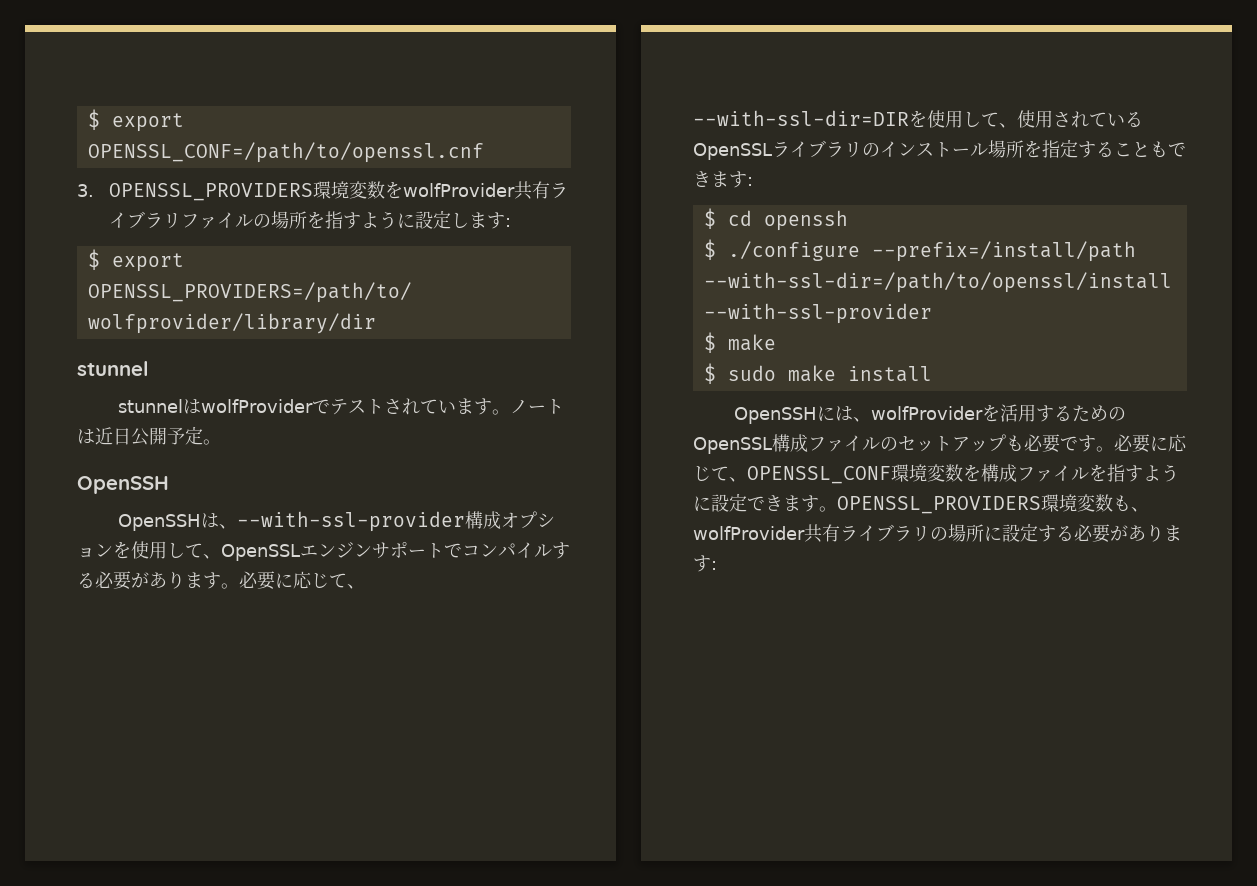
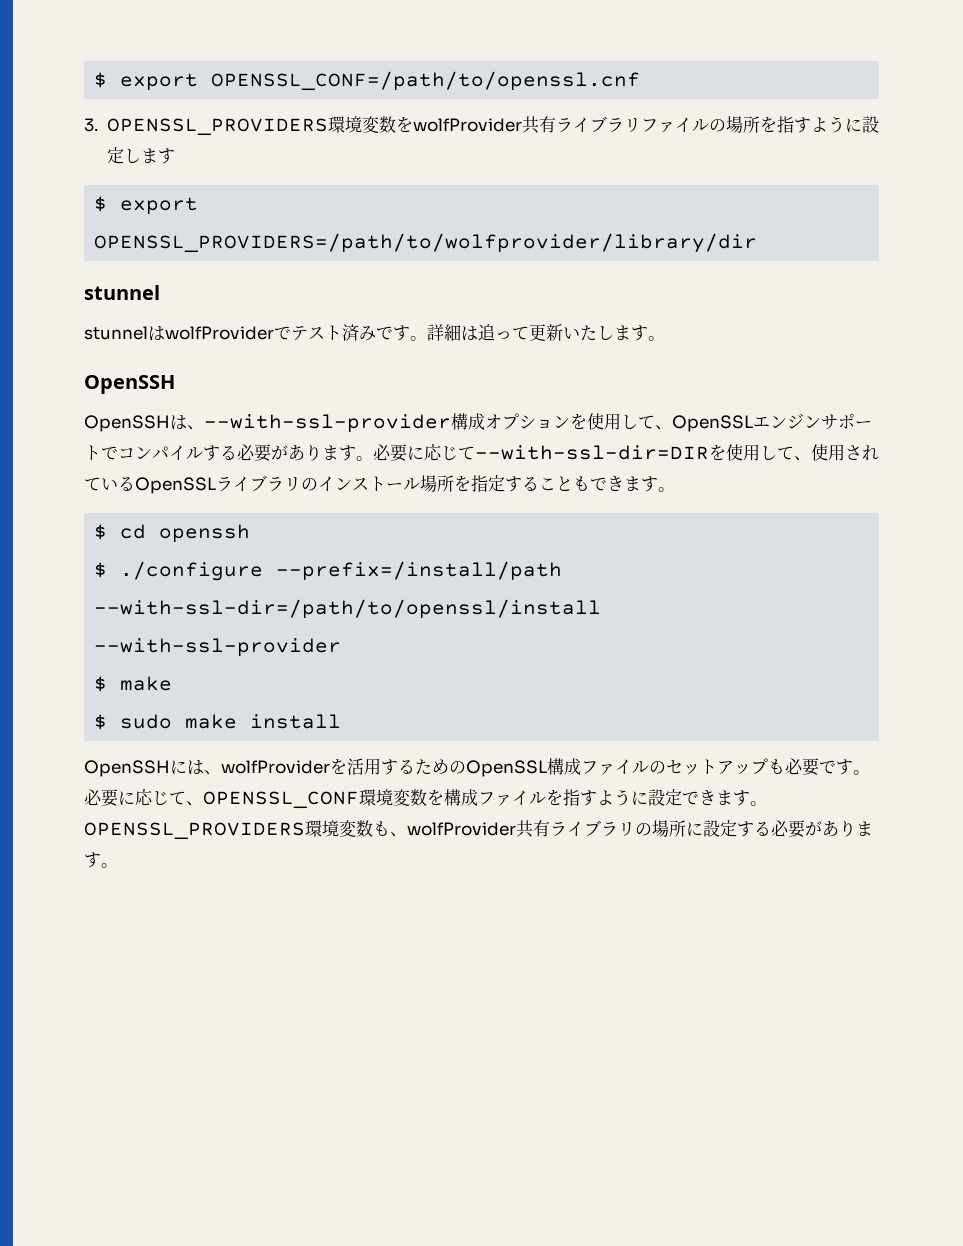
- 3. OPENSSL_PROVIDERS環境変数をwolfProvider共有ライブラリファイルの場所を指すように設定します:
+ 3. OPENSSL_PROVIDERS環境変数をwolfProvider共有ライブラリファイルの場所を指すように設定します
- stunnelはwolfProviderでテストされています。ノートは近日公開予定。
+ stunnelはwolfProviderでテスト済みです。詳細は追って更新いたします。
- 必要に応じて、--with-ssl-dir=DIRを使用して、使用されているOpenSSLライブラリのインストール場所を指定することもできます:
+ 必要に応じて--with-ssl-dir=DIRを使用して、使用されているOpenSSLライブラリのインストール場所を指定することもできます。
- OPENSSL_PROVIDERS環境変数も、wolfProvider共有ライブラリの場所に設定する必要があります:
+ OPENSSL_PROVIDERS環境変数も、wolfProvider共有ライブラリの場所に設定する必要があります。

